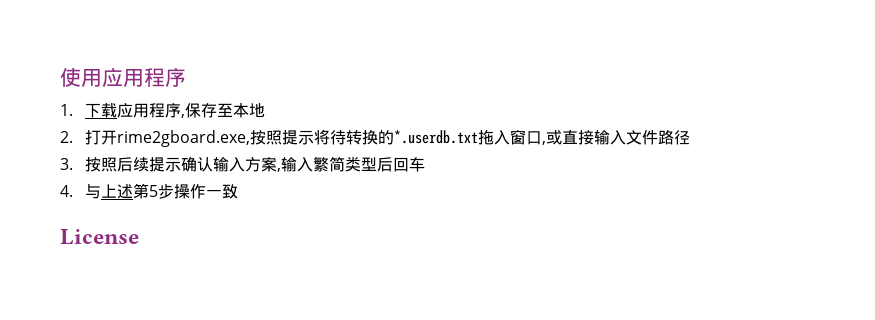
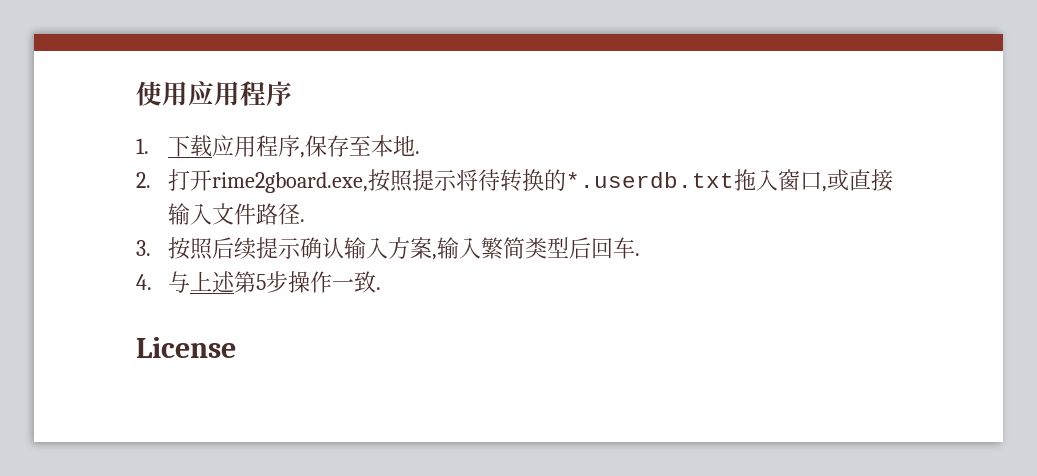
- 1.下载应用程序,保存至本地
+ 1.下载应用程序,保存至本地.
- 2.打开rime2gboard.exe,按照提示将待转换的*.userdb.txt拖入窗口,或直接输入文件路径
+ 2.打开rime2gboard.exe,按照提示将待转换的*.userdb.txt拖入窗口,或直接输入文件路径.
- 3.按照后续提示确认输入方案,输入繁简类型后回车
+ 3.按照后续提示确认输入方案,输入繁简类型后回车.
- 4.与上述第5步操作一致
+ 4.与上述第5步操作一致.

